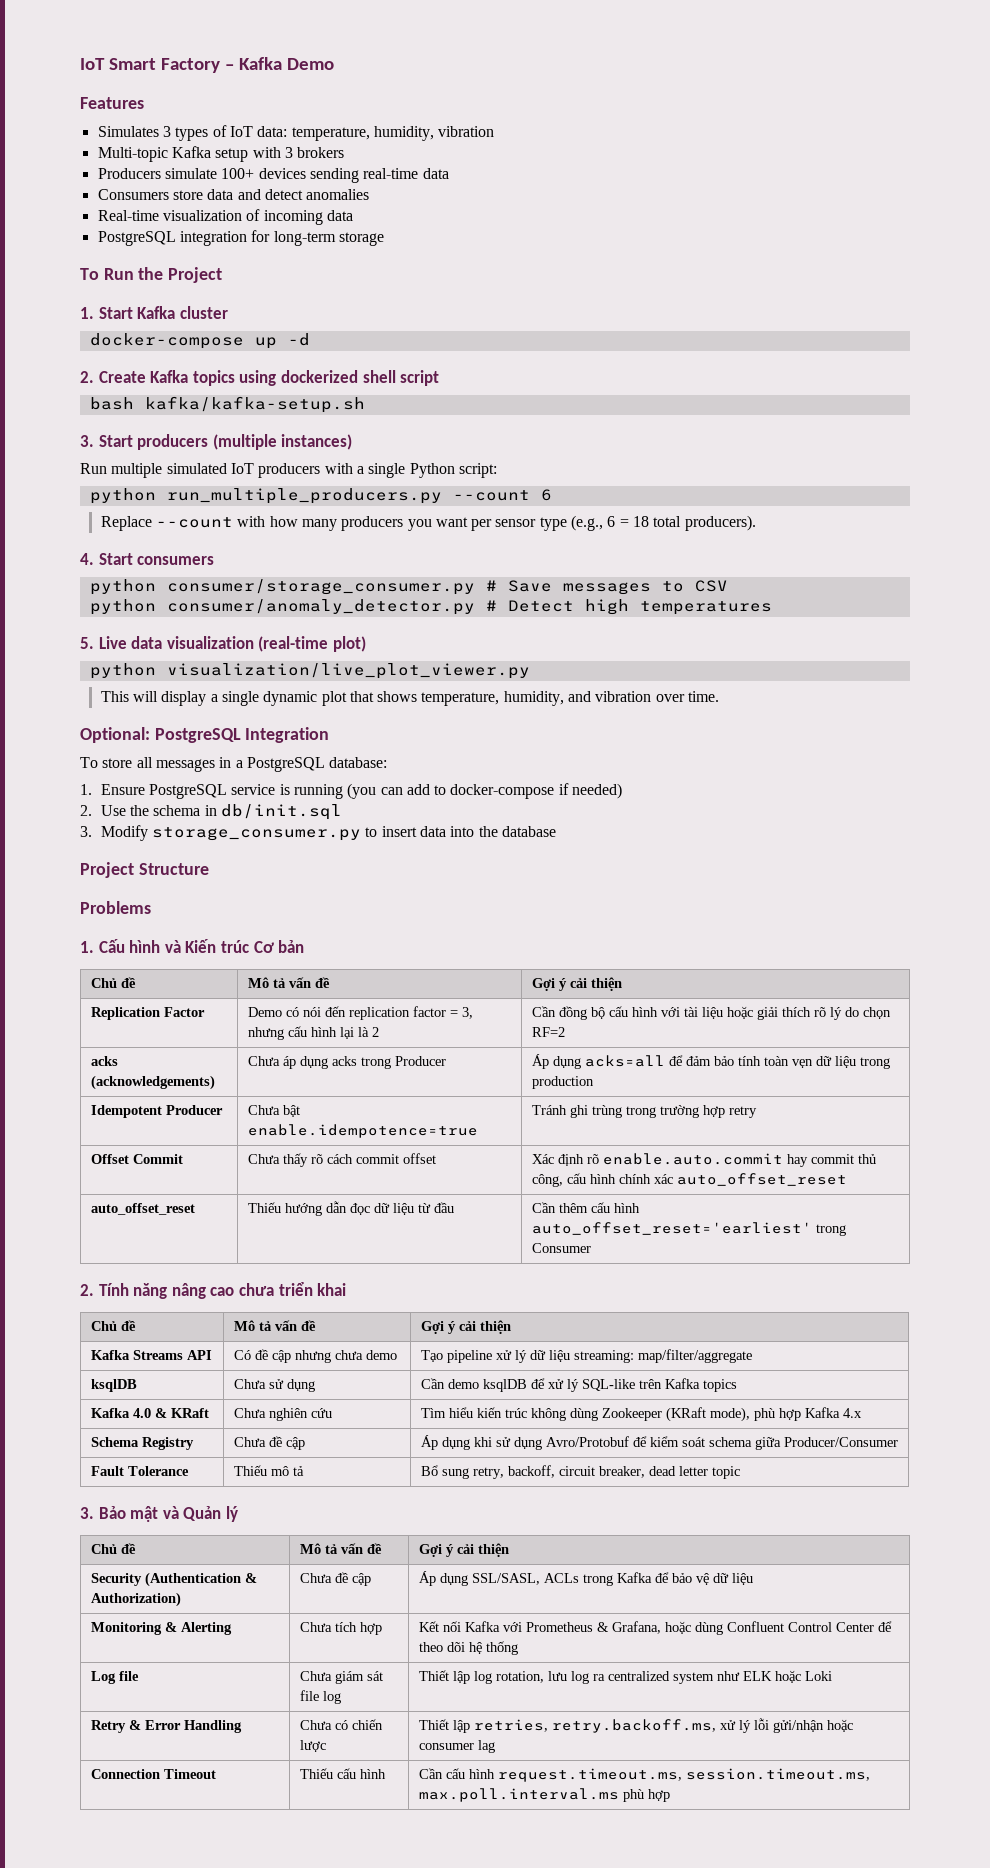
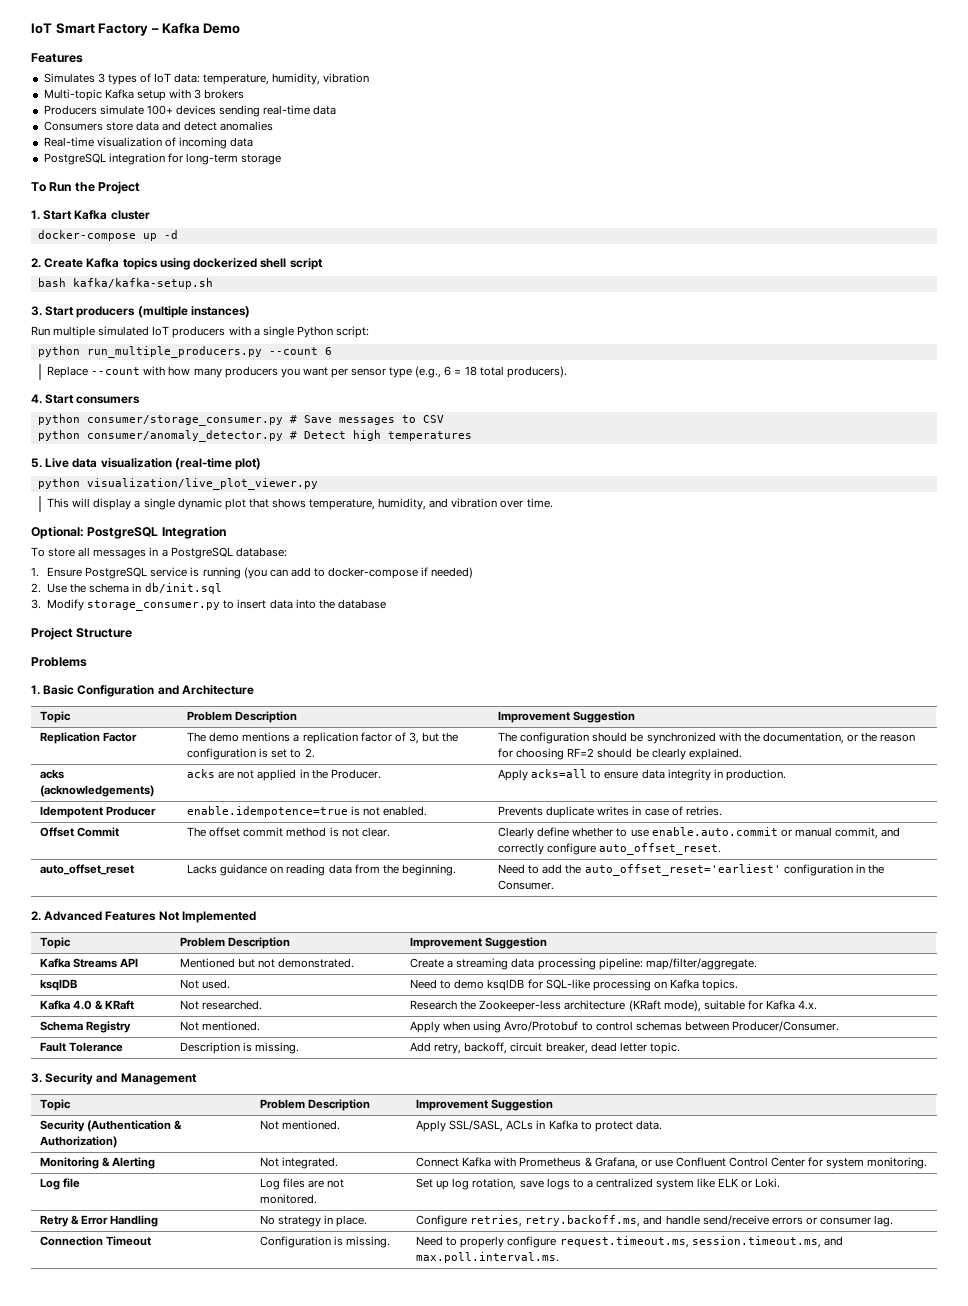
- 1. Cấu hình và Kiến trúc Cơ bản
- Chủ đề | Mô tả vấn đề | Gợi ý cải thiện
- Replication Factor | Demo có nói đến replication factor = 3, nhưng cấu hình lại là 2 | Cần đồng bộ cấu hình với tài liệu hoặc giải thích rõ lý do chọn RF=2
- acks (acknowledgements) | Chưa áp dụng acks trong Producer | Áp dụng acks=all để đảm bảo tính toàn vẹn dữ liệu trong production
+ 1. Basic Configuration and Architecture
+ Topic | Problem Description | Improvement Suggestion
+ Replication Factor | The demo mentions a replication factor of 3, but the configuration is set to 2. | The configuration should be synchronized with the documentation, or the reason for choosing RF=2 should be clearly explained.
+ acks (acknowledgements) | acks are not applied in the Producer. | Apply acks=all to ensure data integrity in production.
- Idempotent Producer | Chưa bật enable.idempotence=true | Tránh ghi trùng trong trường hợp retry
- Offset Commit | Chưa thấy rõ cách commit offset | Xác định rõ enable.auto.commit hay commit thủ công, cấu hình chính xác auto_offset_reset
- auto_offset_reset | Thiếu hướng dẫn đọc dữ liệu từ đầu | Cần thêm cấu hình auto_offset_reset='earliest' trong Consumer
- 2. Tính năng nâng cao chưa triển khai
- Chủ đề | Mô tả vấn đề | Gợi ý cải thiện
- Kafka Streams API | Có đề cập nhưng chưa demo | Tạo pipeline xử lý dữ liệu streaming: map/filter/aggregate
- ksqlDB | Chưa sử dụng | Cần demo ksqlDB để xử lý SQL-like trên Kafka topics
- Kafka 4.0 & KRaft | Chưa nghiên cứu | Tìm hiểu kiến trúc không dùng Zookeeper (KRaft mode), phù hợp Kafka 4.x
- Schema Registry | Chưa đề cập | Áp dụng khi sử dụng Avro/Protobuf để kiểm soát schema giữa Producer/Consumer
- Fault Tolerance | Thiếu mô tả | Bổ sung retry, backoff, circuit breaker, dead letter topic
- 3. Bảo mật và Quản lý
- Chủ đề | Mô tả vấn đề | Gợi ý cải thiện
- Security (Authentication & Authorization) | Chưa đề cập | Áp dụng SSL/SASL, ACLs trong Kafka để bảo vệ dữ liệu
- Monitoring & Alerting | Chưa tích hợp | Kết nối Kafka với Prometheus & Grafana, hoặc dùng Confluent Control Center để theo dõi hệ thống
- Log file | Chưa giám sát file log | Thiết lập log rotation, lưu log ra centralized system như ELK hoặc Loki
- Retry & Error Handling | Chưa có chiến lược | Thiết lập retries, retry.backoff.ms, xử lý lỗi gửi/nhận hoặc consumer lag
- Connection Timeout | Thiếu cấu hình | Cần cấu hình request.timeout.ms, session.timeout.ms, max.poll.interval.ms phù hợp
+ Idempotent Producer | enable.idempotence=true is not enabled. | Prevents duplicate writes in case of retries.
+ Offset Commit | The offset commit method is not clear. | Clearly define whether to use enable.auto.commit or manual commit, and correctly configure auto_offset_reset.
+ auto_offset_reset | Lacks guidance on reading data from the beginning. | Need to add the auto_offset_reset='earliest' configuration in the Consumer.
+ 2. Advanced Features Not Implemented
+ Topic | Problem Description | Improvement Suggestion
+ Kafka Streams API | Mentioned but not demonstrated. | Create a streaming data processing pipeline: map/filter/aggregate.
+ ksqlDB | Not used. | Need to demo ksqlDB for SQL-like processing on Kafka topics.
+ Kafka 4.0 & KRaft | Not researched. | Research the Zookeeper-less architecture (KRaft mode), suitable for Kafka 4.x.
+ Schema Registry | Not mentioned. | Apply when using Avro/Protobuf to control schemas between Producer/Consumer.
+ Fault Tolerance | Description is missing. | Add retry, backoff, circuit breaker, dead letter topic.
+ 3. Security and Management
+ Topic | Problem Description | Improvement Suggestion
+ Security (Authentication & Authorization) | Not mentioned. | Apply SSL/SASL, ACLs in Kafka to protect data.
+ Monitoring & Alerting | Not integrated. | Connect Kafka with Prometheus & Grafana, or use Confluent Control Center for system monitoring.
+ Log file | Log files are not monitored. | Set up log rotation, save logs to a centralized system like ELK or Loki.
+ Retry & Error Handling | No strategy in place. | Configure retries, retry.backoff.ms, and handle send/receive errors or consumer lag.
+ Connection Timeout | Configuration is missing. | Need to properly configure request.timeout.ms, session.timeout.ms, and max.poll.interval.ms.

